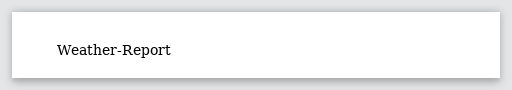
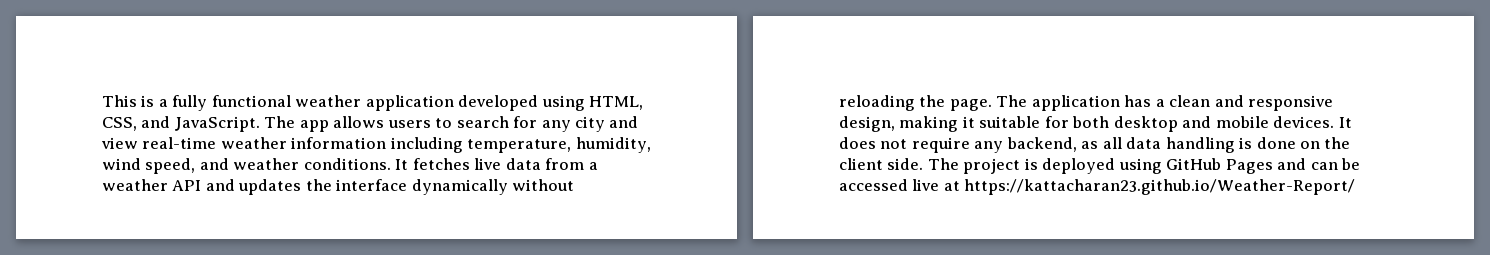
- Weather-Report
+ This is a fully functional weather application developed using HTML, CSS, and JavaScript. The app allows users to search for any city and view real-time weather information including temperature, humidity, wind speed, and weather conditions. It fetches live data from a weather API and updates the interface dynamically without reloading the page. The application has a clean and responsive design, making it suitable for both desktop and mobile devices. It does not require any backend, as all data handling is done on the client side. The project is deployed using GitHub Pages and can be accessed live at https://kattacharan23.github.io/Weather-Report/

